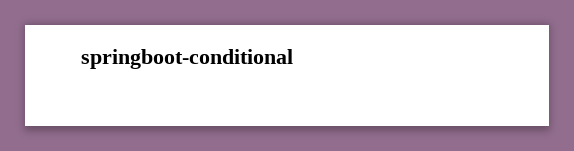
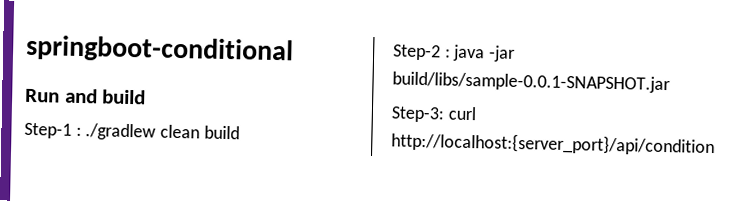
+ Run and build
+ Step-1 : ./gradlew clean build
+ Step-2 : java -jar build/libs/sample-0.0.1-SNAPSHOT.jar
+ Step-3: curl http://localhost:{server_port}/api/condition

